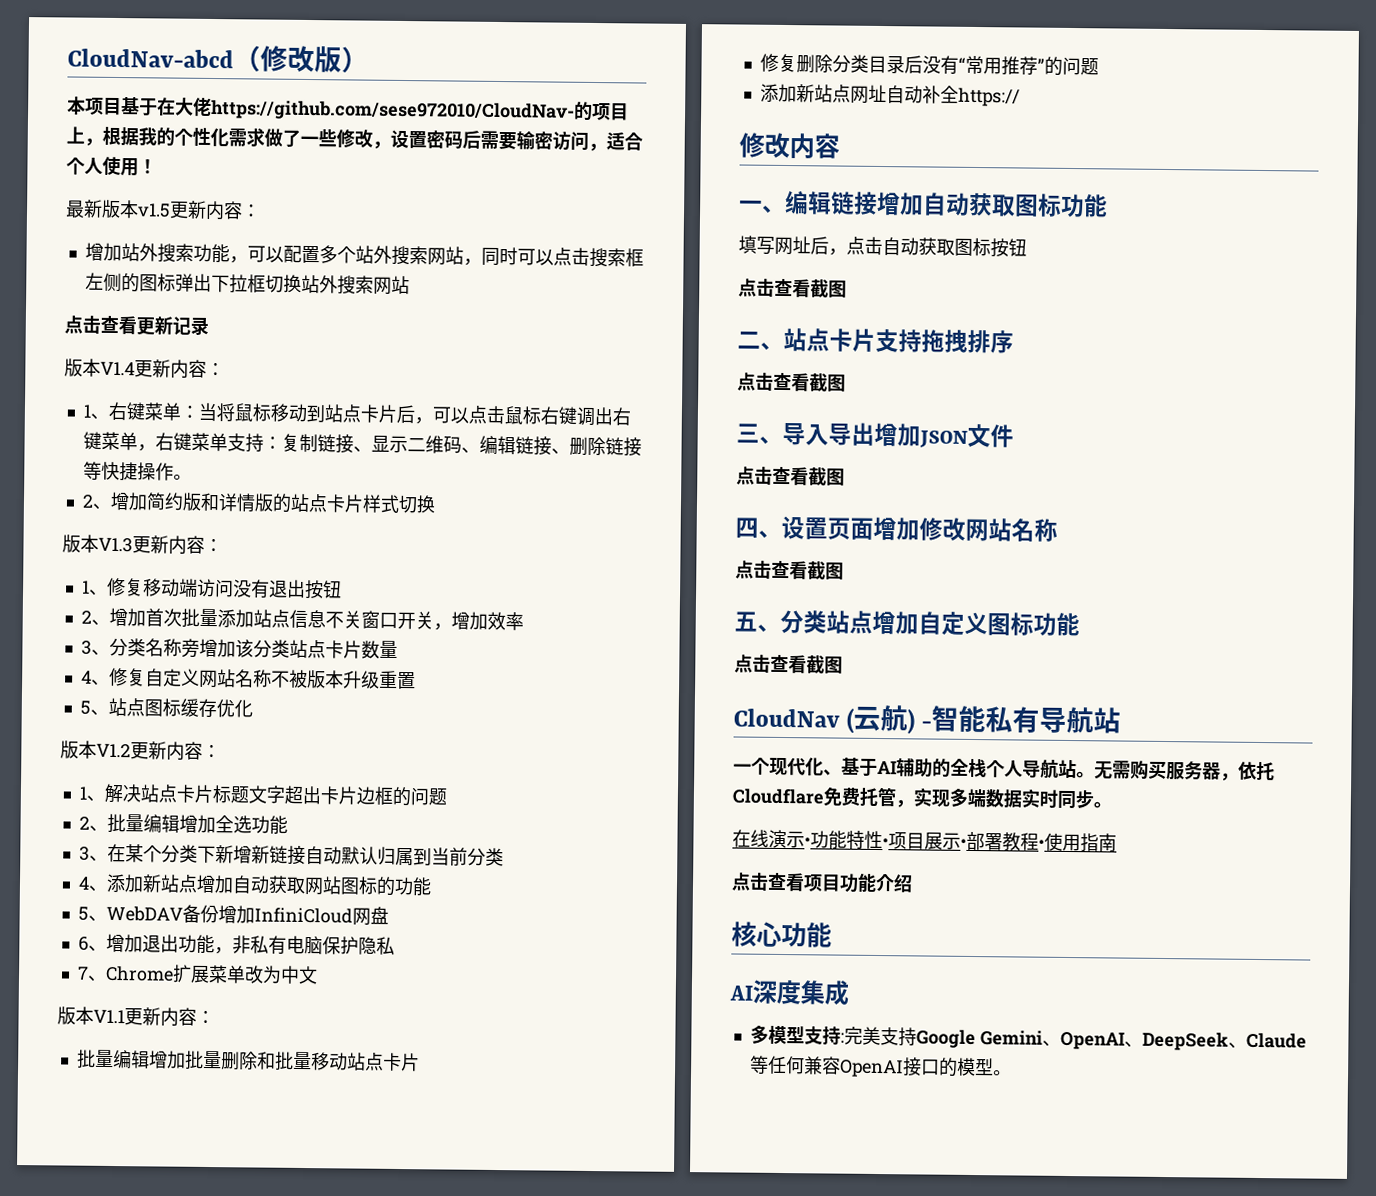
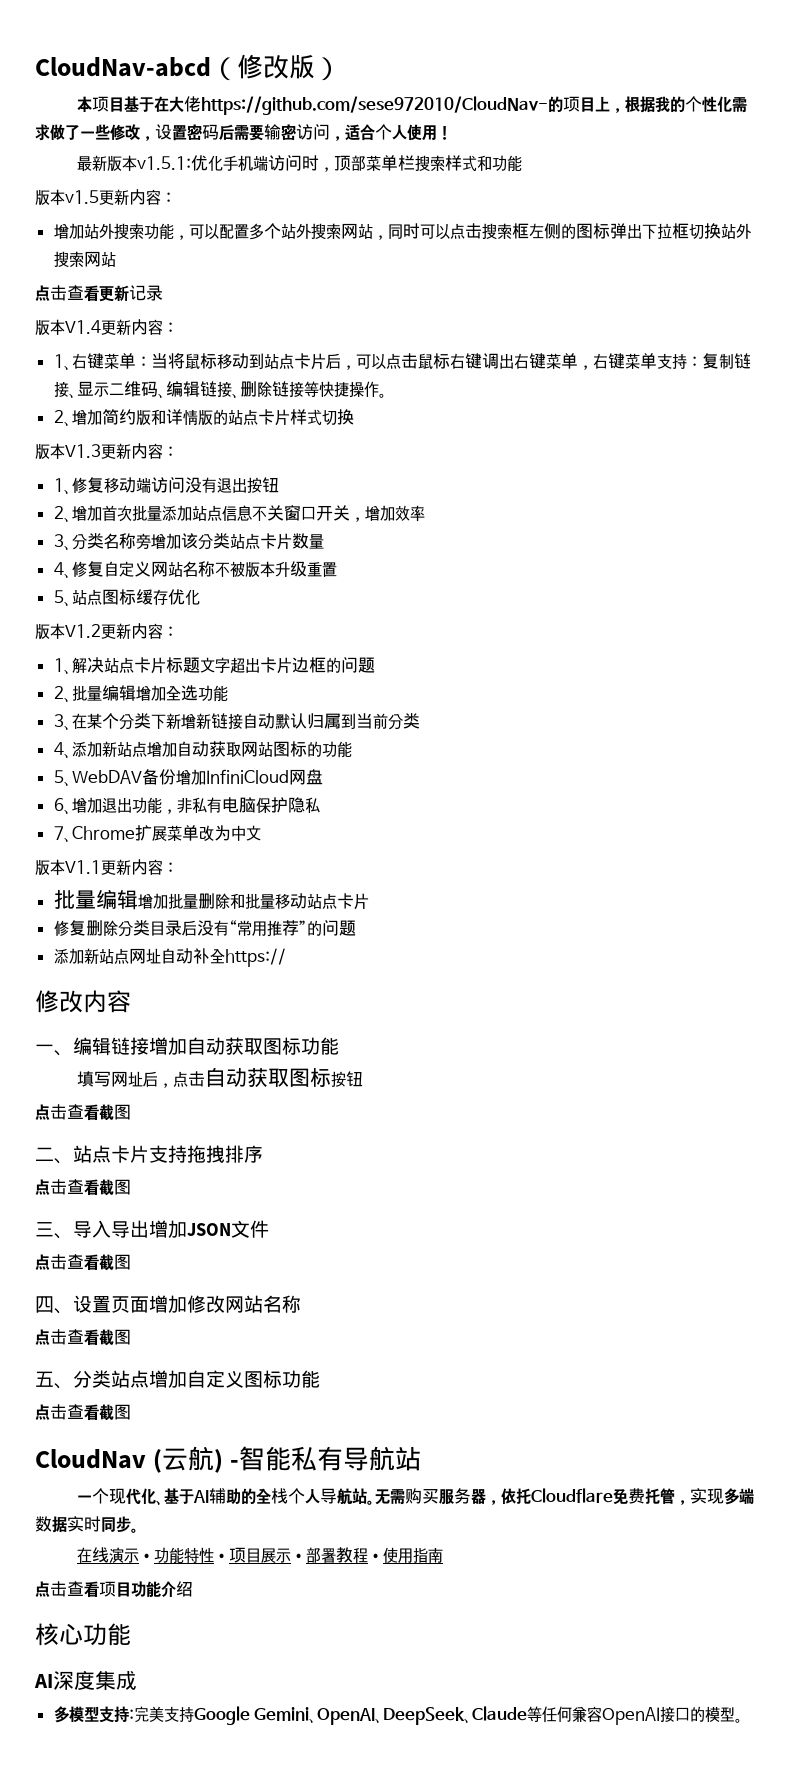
- 最新版本v1.5更新内容：
+ 最新版本v1.5.1:优化手机端访问时，顶部菜单栏搜索样式和功能
+ 版本v1.5更新内容：

